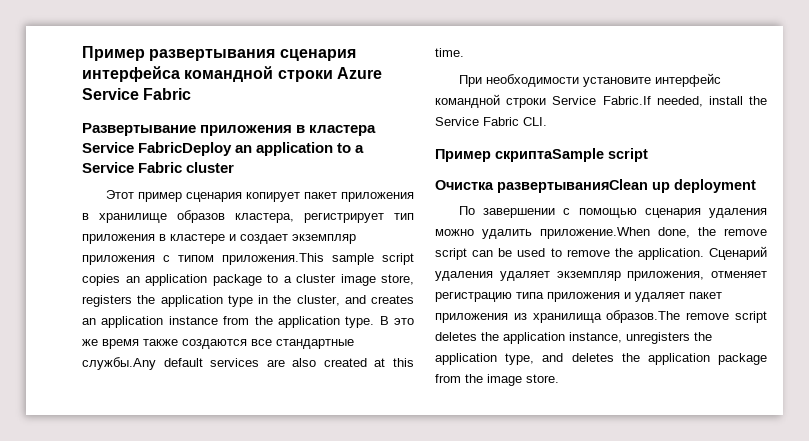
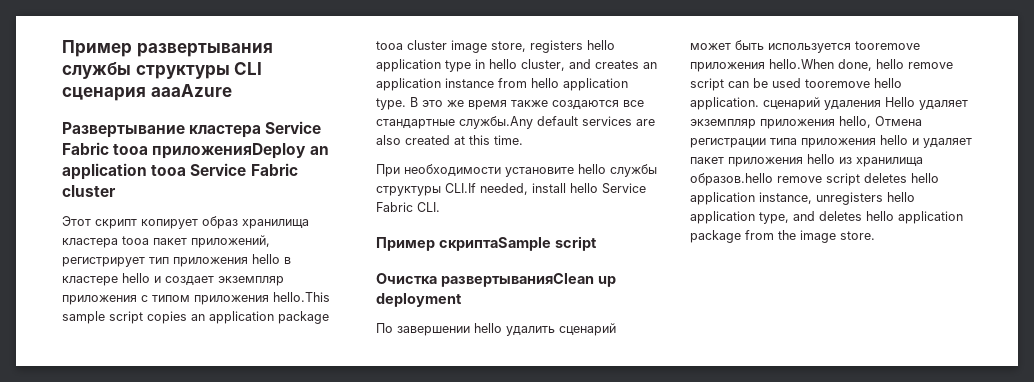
- Пример развертывания сценария интерфейса командной строки Azure Service Fabric
- Развертывание приложения в кластера Service FabricDeploy an application to a Service Fabric cluster
- Этот пример сценария копирует пакет приложения в хранилище образов кластера, регистрирует тип приложения в кластере и создает экземпляр приложения с типом приложения.This sample script copies an application package to a cluster image store, registers the application type in the cluster, and creates an application instance from the application type.
+ Пример развертывания службы структуры CLI сценария aaaAzure
+ Развертывание кластера Service Fabric tooa приложенияDeploy an application tooa Service Fabric cluster
+ Этот скрипт копирует образ хранилища кластера tooa пакет приложений, регистрирует тип приложения hello в кластере hello и создает экземпляр приложения с типом приложения hello.This sample script copies an application package tooa cluster image store, registers hello application type in hello cluster, and creates an application instance from hello application type.
- При необходимости установите интерфейс командной строки Service Fabric.If needed, install the Service Fabric CLI.
+ При необходимости установите hello службы структуры CLI.If needed, install hello Service Fabric CLI.
- По завершении с помощью сценария удаления можно удалить приложение.When done, the remove script can be used to remove the application. Сценарий удаления удаляет экземпляр приложения, отменяет регистрацию типа приложения и удаляет пакет приложения из хранилища образов.The remove script deletes the application instance, unregisters the application type, and deletes the application package from the image store.
+ По завершении hello удалить сценарий может быть используется tooremove приложения hello.When done, hello remove script can be used tooremove hello application. сценарий удаления Hello удаляет экземпляр приложения hello, Отмена регистрации типа приложения hello и удаляет пакет приложения hello из хранилища образов.hello remove script deletes hello application instance, unregisters hello application type, and deletes hello application package from the image store.

